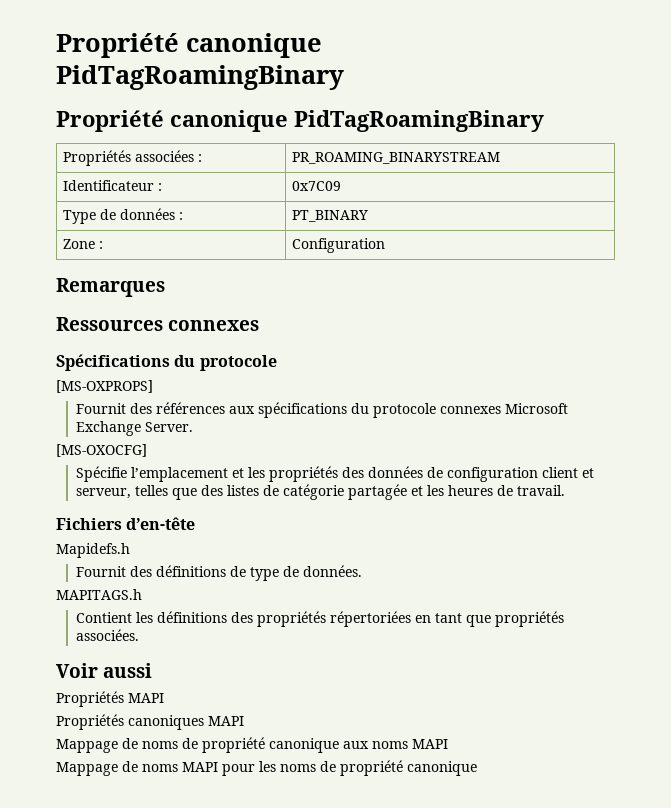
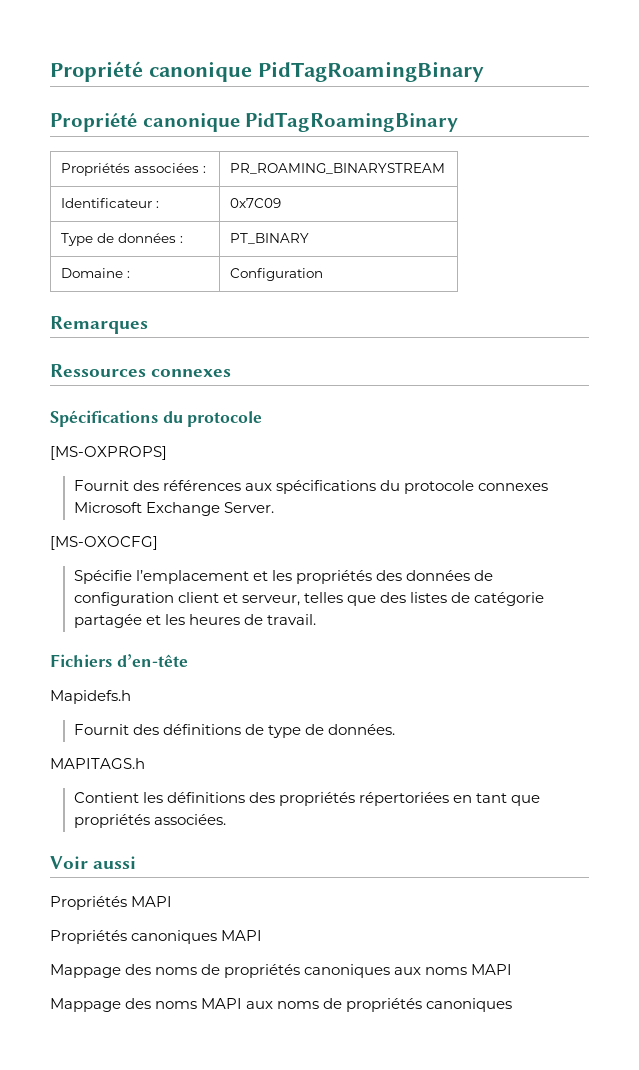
- Zone : | Configuration
+ Domaine : | Configuration
- Mappage de noms de propriété canonique aux noms MAPI
+ Mappage des noms de propriétés canoniques aux noms MAPI
- Mappage de noms MAPI pour les noms de propriété canonique
+ Mappage des noms MAPI aux noms de propriétés canoniques

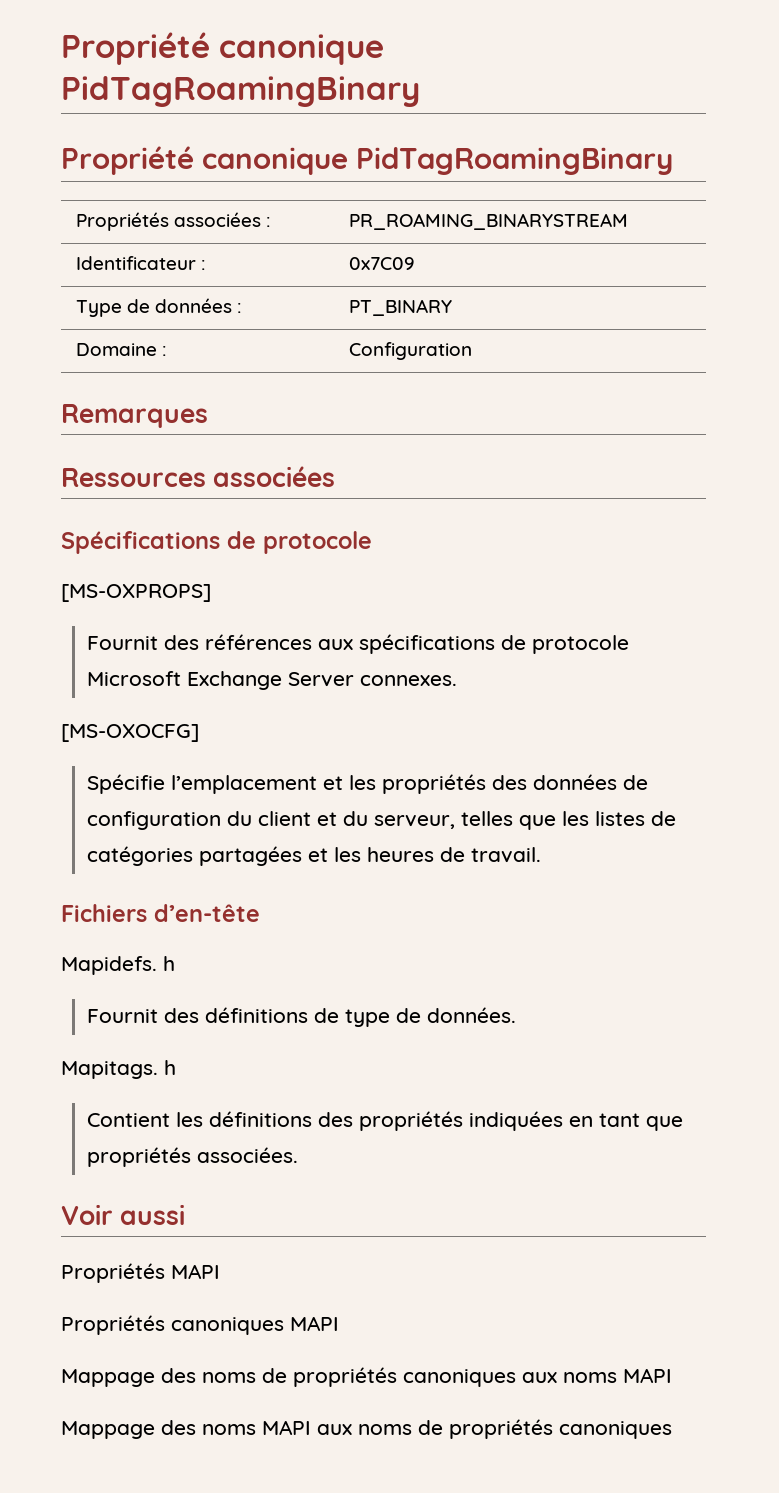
- Ressources connexes
+ Ressources associées
- Spécifications du protocole
+ Spécifications de protocole
- Fournit des références aux spécifications du protocole connexes Microsoft Exchange Server.
+ Fournit des références aux spécifications de protocole Microsoft Exchange Server connexes.
- Spécifie l’emplacement et les propriétés des données de configuration client et serveur, telles que des listes de catégorie partagée et les heures de travail.
+ Spécifie l’emplacement et les propriétés des données de configuration du client et du serveur, telles que les listes de catégories partagées et les heures de travail.
- Mapidefs.h
+ Mapidefs. h
- MAPITAGS.h
+ Mapitags. h
- Contient les définitions des propriétés répertoriées en tant que propriétés associées.
+ Contient les définitions des propriétés indiquées en tant que propriétés associées.

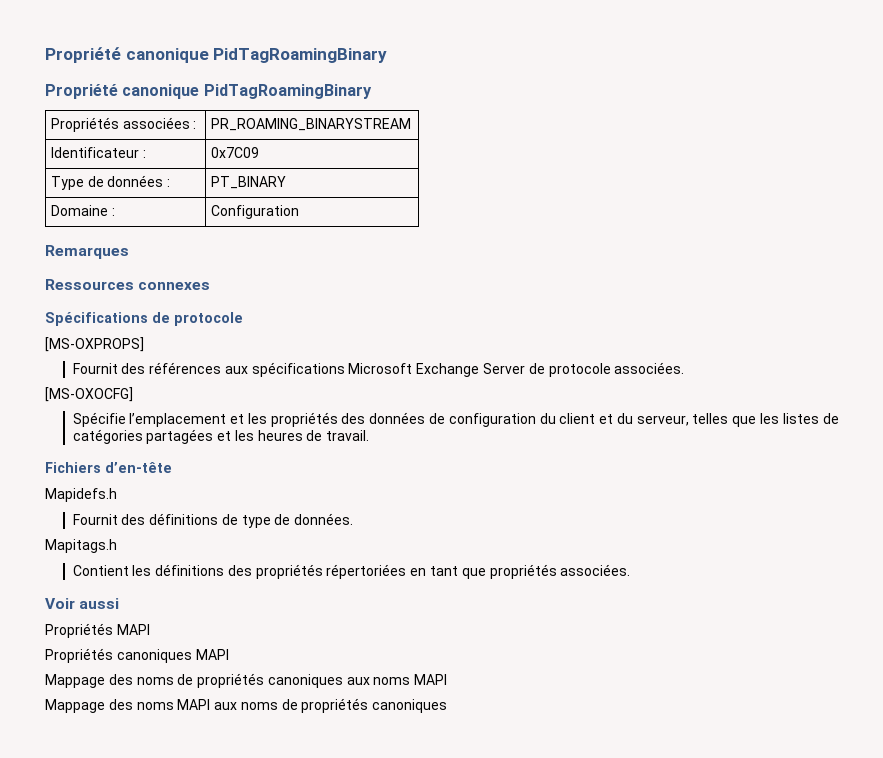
- Ressources associées
+ Ressources connexes
- Fournit des références aux spécifications de protocole Microsoft Exchange Server connexes.
+ Fournit des références aux spécifications Microsoft Exchange Server de protocole associées.
- Mapidefs. h
+ Mapidefs.h
- Mapitags. h
+ Mapitags.h
- Contient les définitions des propriétés indiquées en tant que propriétés associées.
+ Contient les définitions des propriétés répertoriées en tant que propriétés associées.

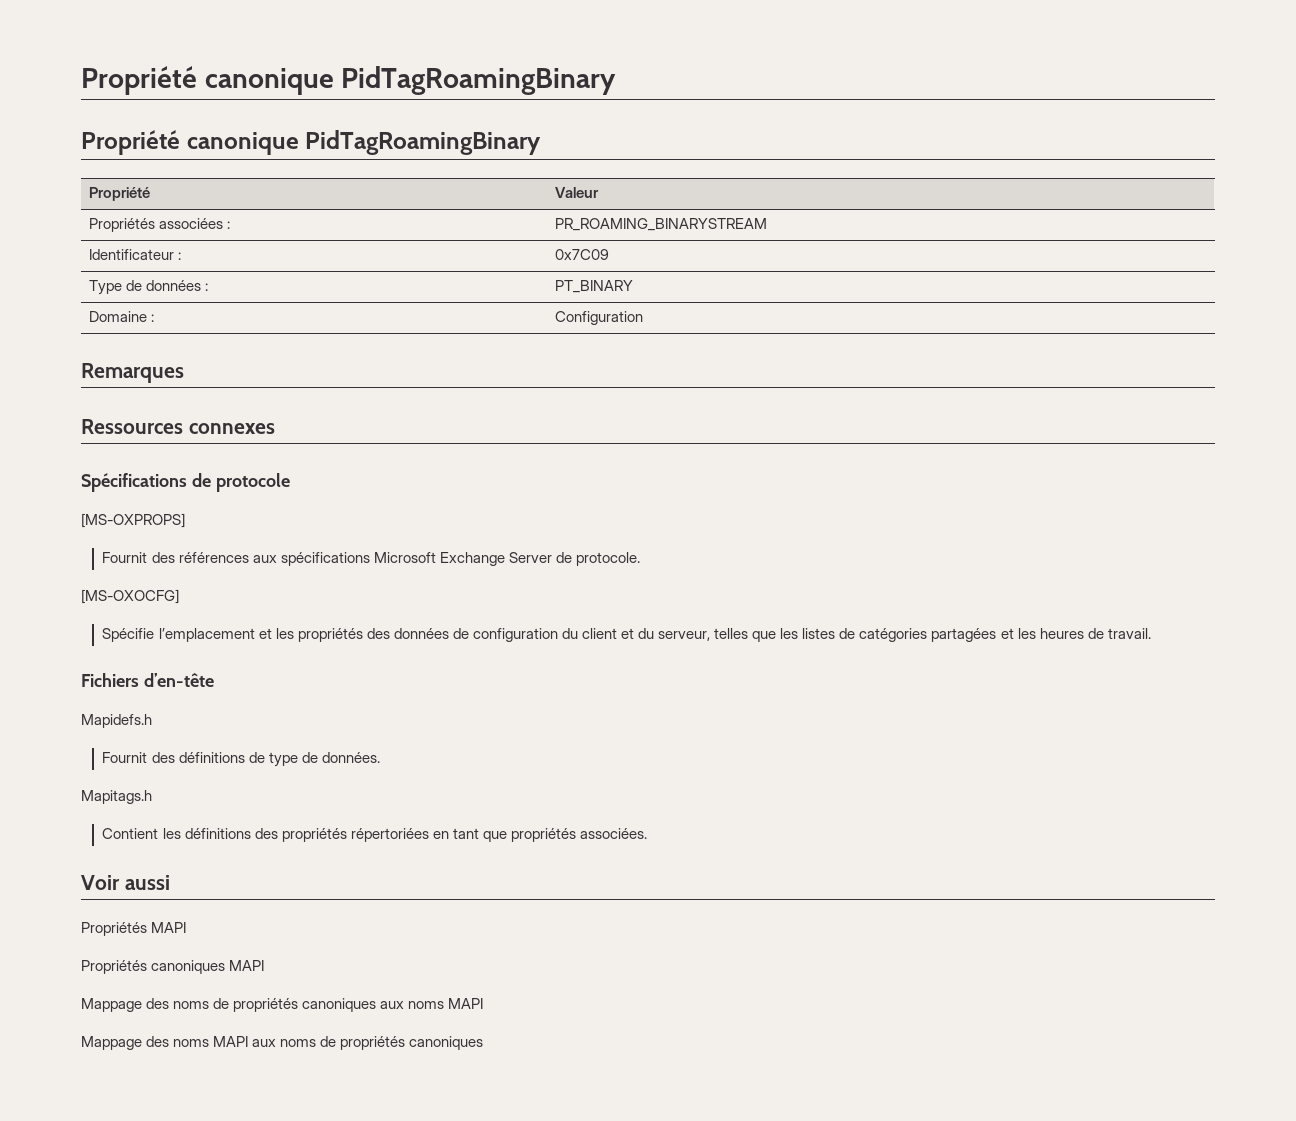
+ Propriété | Valeur
- Fournit des références aux spécifications Microsoft Exchange Server de protocole associées.
+ Fournit des références aux spécifications Microsoft Exchange Server de protocole.

